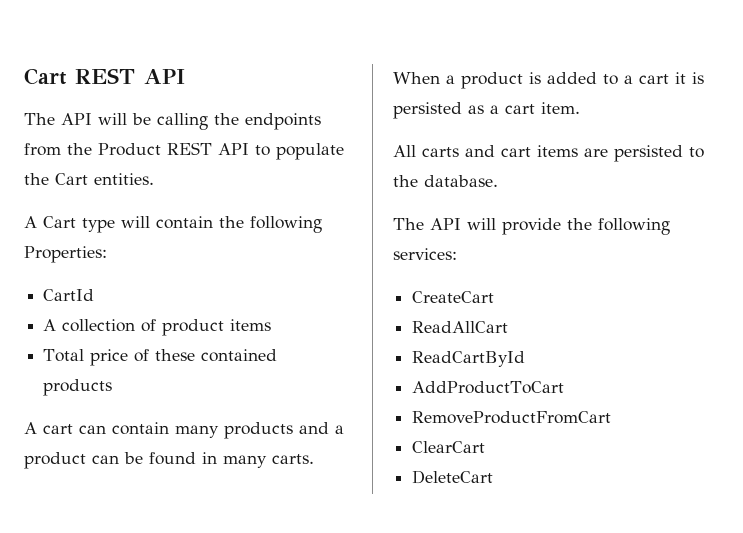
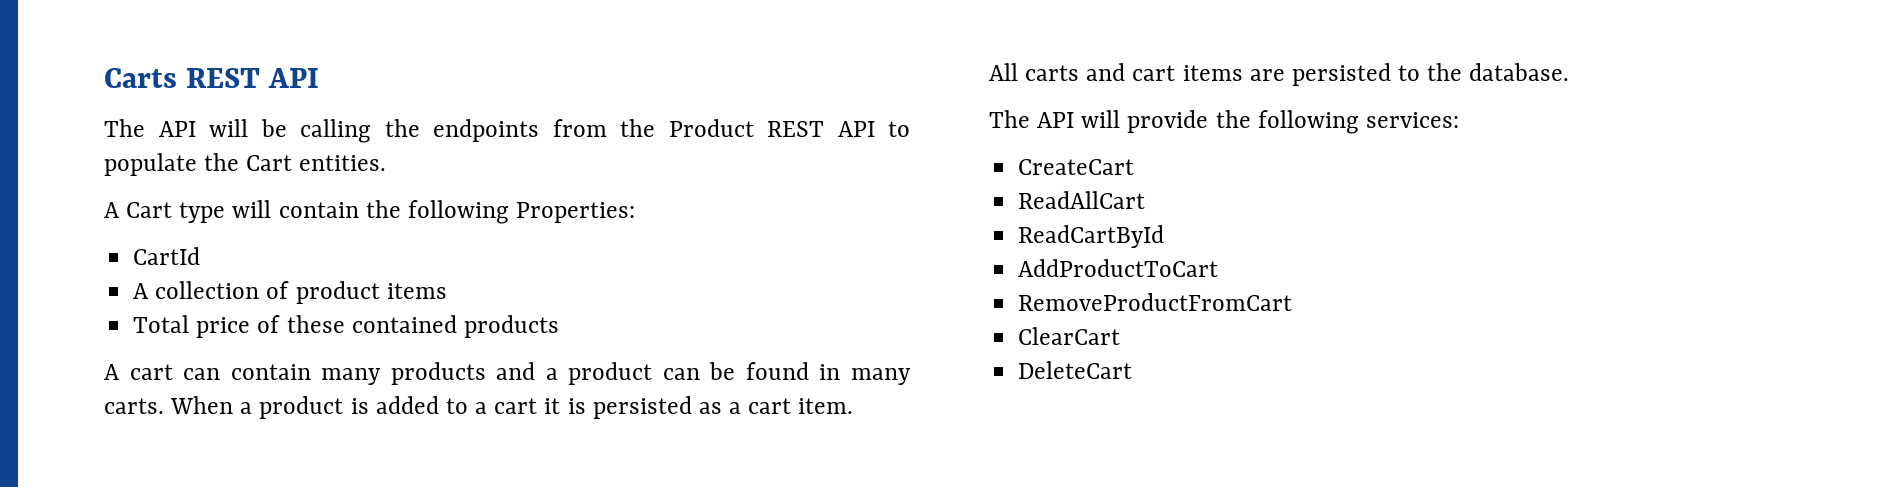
- Cart REST API
+ Carts REST API

